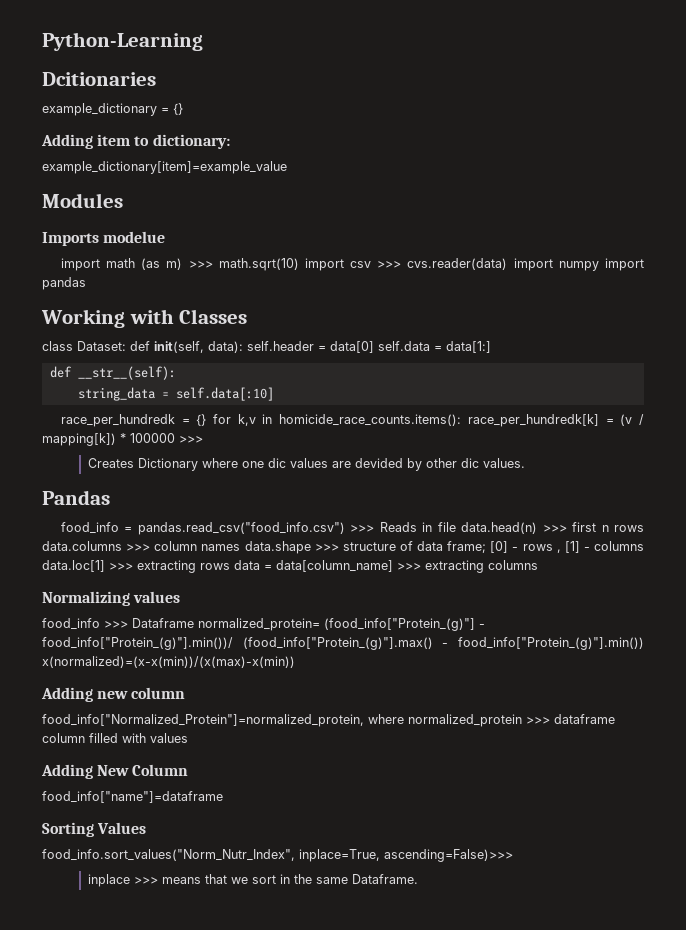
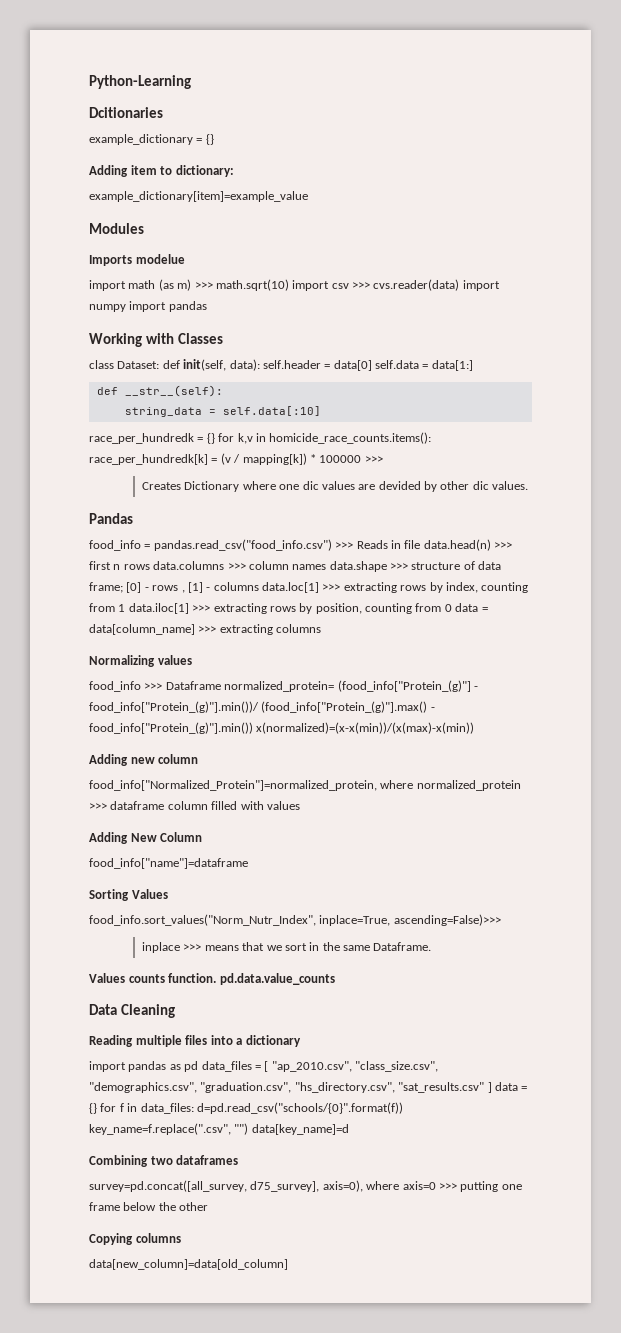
- food_info = pandas.read_csv("food_info.csv") >>> Reads in file data.head(n) >>> first n rows data.columns >>> column names data.shape >>> structure of data frame; [0] - rows , [1] - columns data.loc[1] >>> extracting rows data = data[column_name] >>> extracting columns
+ food_info = pandas.read_csv("food_info.csv") >>> Reads in file data.head(n) >>> first n rows data.columns >>> column names data.shape >>> structure of data frame; [0] - rows , [1] - columns data.loc[1] >>> extracting rows by index, counting from 1 data.iloc[1] >>> extracting rows by position, counting from 0 data = data[column_name] >>> extracting columns
+ Values counts function. pd.data.value_counts
+ Data Cleaning
+ Reading multiple files into a dictionary
+ import pandas as pd data_files = [ "ap_2010.csv", "class_size.csv", "demographics.csv", "graduation.csv", "hs_directory.csv", "sat_results.csv" ] data = {} for f in data_files: d=pd.read_csv("schools/{0}".format(f)) key_name=f.replace(".csv", "") data[key_name]=d
+ Combining two dataframes
+ survey=pd.concat([all_survey, d75_survey], axis=0), where axis=0 >>> putting one frame below the other
+ Copying columns
+ data[new_column]=data[old_column]

